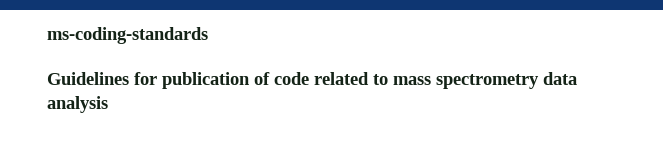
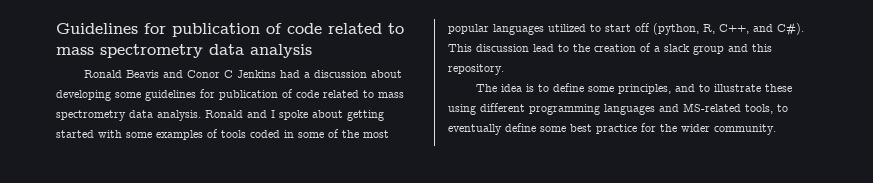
- ms-coding-standards
+ Ronald Beavis and Conor C Jenkins had a discussion about developing some guidelines for publication of code related to mass spectrometry data analysis. Ronald and I spoke about getting started with some examples of tools coded in some of the most popular languages utilized to start off (python, R, C++, and C#). This discussion lead to the creation of a slack group and this repository.
+ The idea is to define some principles, and to illustrate these using different programming languages and MS-related tools, to eventually define some best practice for the wider community.

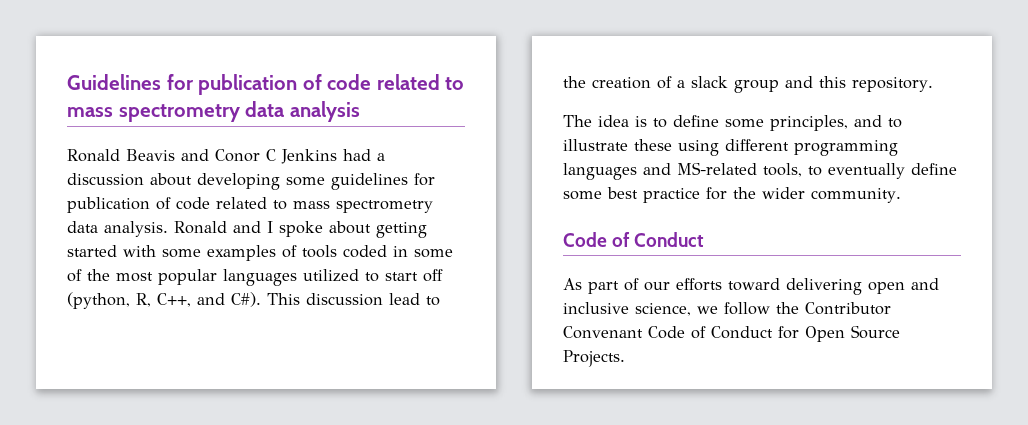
  The idea is to define some principles, and to illustrate these using different programming languages and MS-related tools, to eventually define some best practice for the wider community.
+ Code of Conduct
+ As part of our efforts toward delivering open and inclusive science, we follow the Contributor Convenant Code of Conduct for Open Source Projects.

